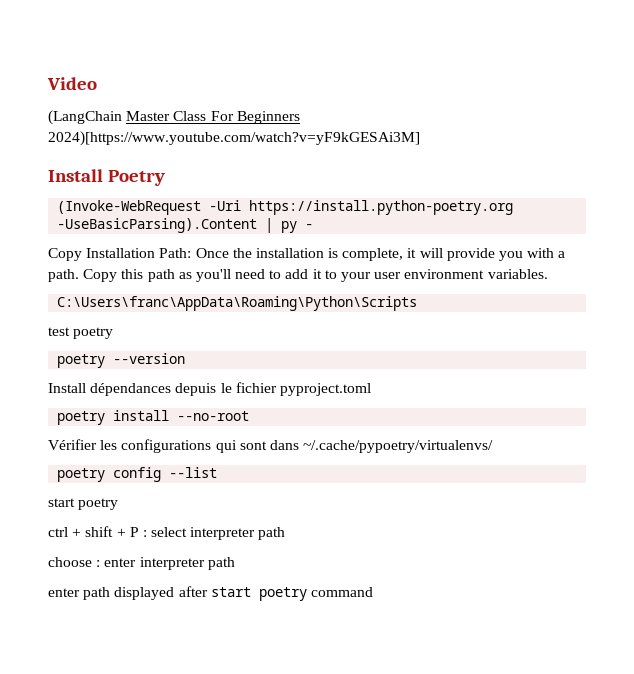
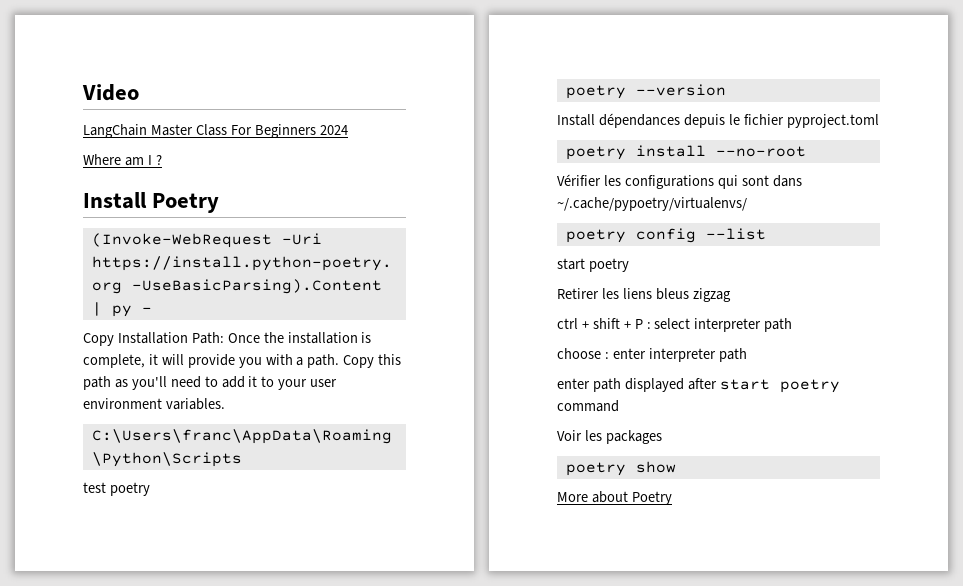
- (LangChain Master Class For Beginners 2024)[https://www.youtube.com/watch?v=yF9kGESAi3M]
+ LangChain Master Class For Beginners 2024
+ Where am I ?
+ Retirer les liens bleus zigzag
+ Voir les packages
+ poetry show
+ More about Poetry

